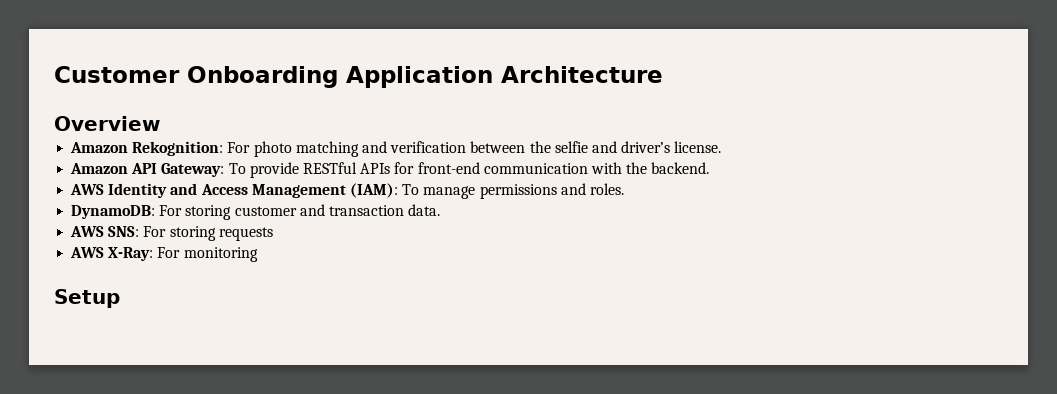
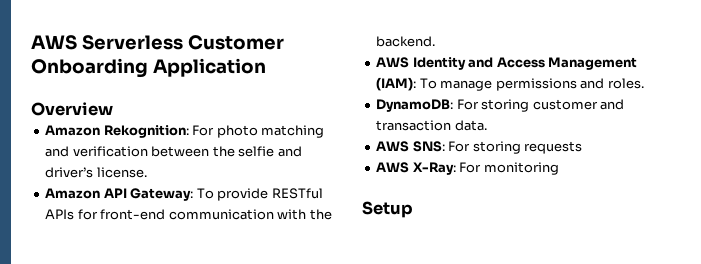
- Customer Onboarding Application Architecture
+ AWS Serverless Customer Onboarding Application

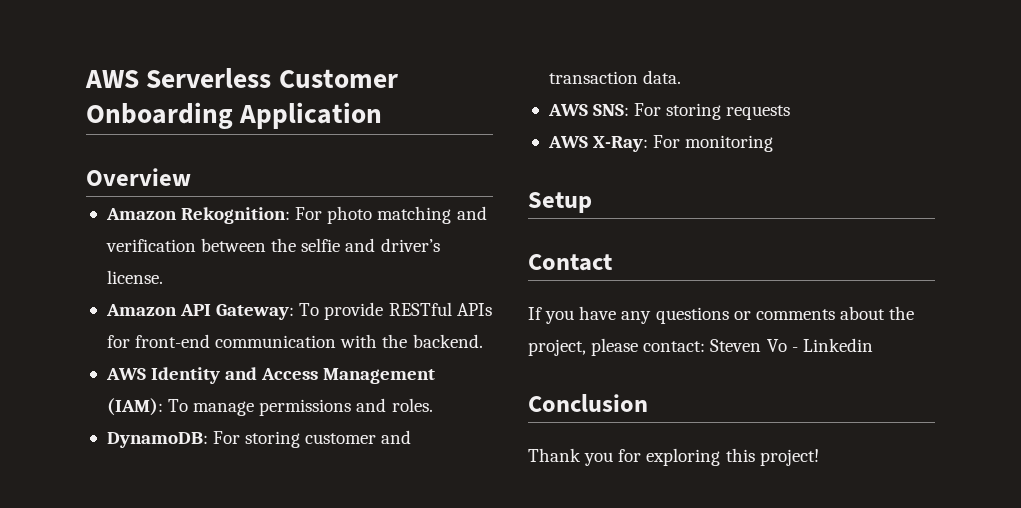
+ Contact
+ If you have any questions or comments about the project, please contact: Steven Vo - Linkedin
+ Conclusion
+ Thank you for exploring this project!

